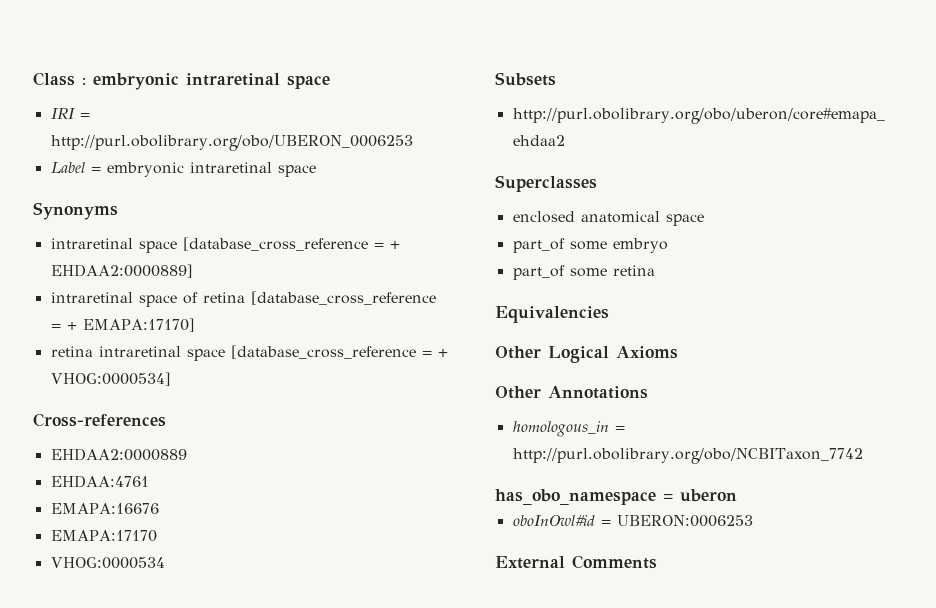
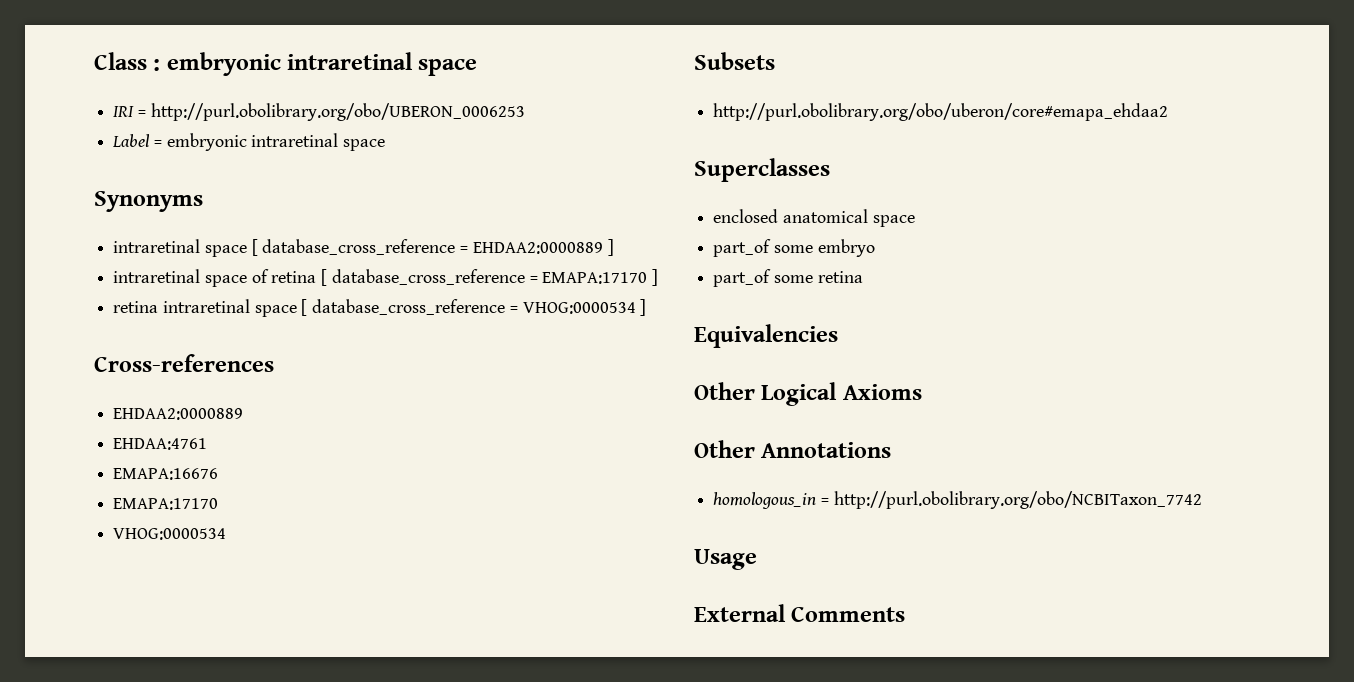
- intraretinal space [database_cross_reference = + EHDAA2:0000889]
+ intraretinal space [ database_cross_reference = EHDAA2:0000889 ]
- intraretinal space of retina [database_cross_reference = + EMAPA:17170]
- retina intraretinal space [database_cross_reference = + VHOG:0000534]
+ intraretinal space of retina [ database_cross_reference = EMAPA:17170 ]
+ retina intraretinal space [ database_cross_reference = VHOG:0000534 ]
- has_obo_namespace = uberon
- oboInOwl#id = UBERON:0006253
+ Usage

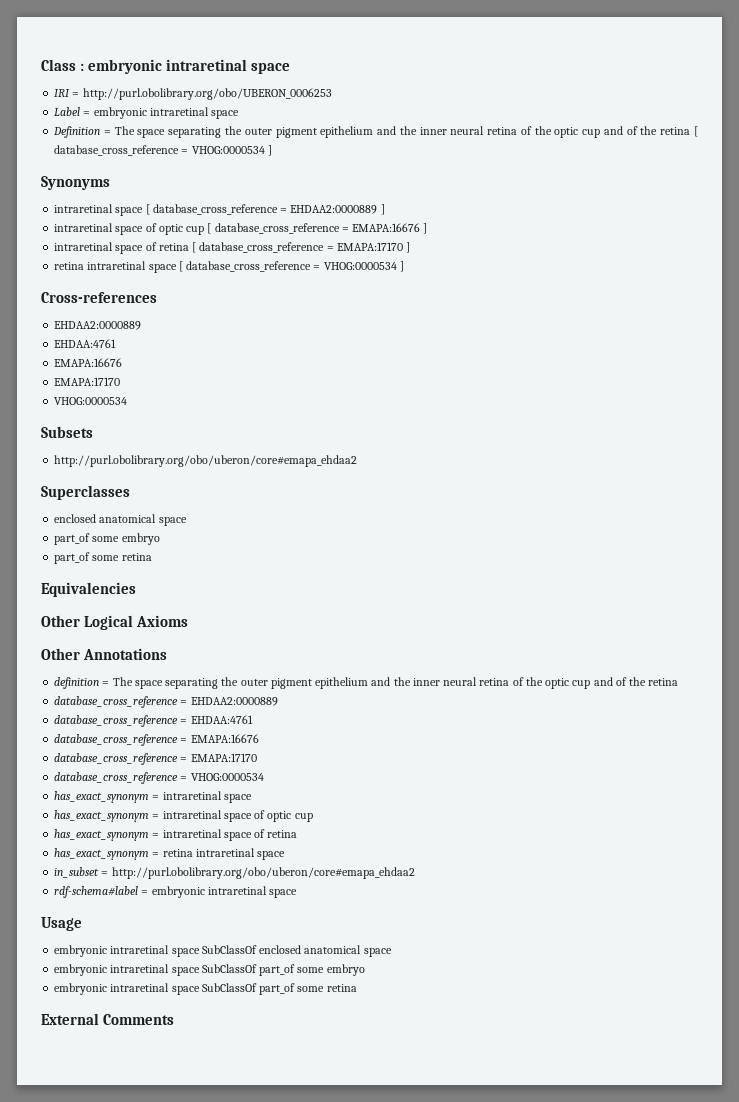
+ Definition = The space separating the outer pigment epithelium and the inner neural retina of the optic cup and of the retina [ database_cross_reference = VHOG:0000534 ]
+ intraretinal space of optic cup [ database_cross_reference = EMAPA:16676 ]
- homologous_in = http://purl.obolibrary.org/obo/NCBITaxon_7742
+ definition = The space separating the outer pigment epithelium and the inner neural retina of the optic cup and of the retina
+ database_cross_reference = EHDAA2:0000889
+ database_cross_reference = EHDAA:4761
+ database_cross_reference = EMAPA:16676
+ database_cross_reference = EMAPA:17170
+ database_cross_reference = VHOG:0000534
+ has_exact_synonym = intraretinal space
+ has_exact_synonym = intraretinal space of optic cup
+ has_exact_synonym = intraretinal space of retina
+ has_exact_synonym = retina intraretinal space
+ in_subset = http://purl.obolibrary.org/obo/uberon/core#emapa_ehdaa2
+ rdf-schema#label = embryonic intraretinal space
  Usage
+ embryonic intraretinal space SubClassOf enclosed anatomical space
+ embryonic intraretinal space SubClassOf part_of some embryo
+ embryonic intraretinal space SubClassOf part_of some retina

